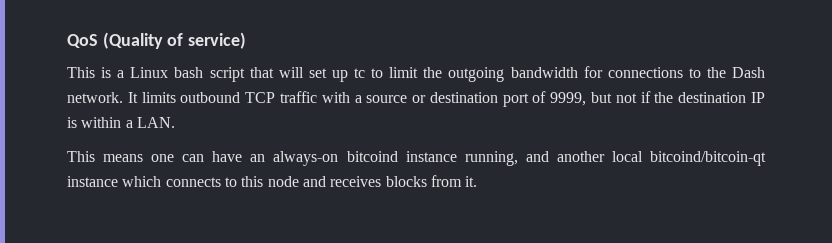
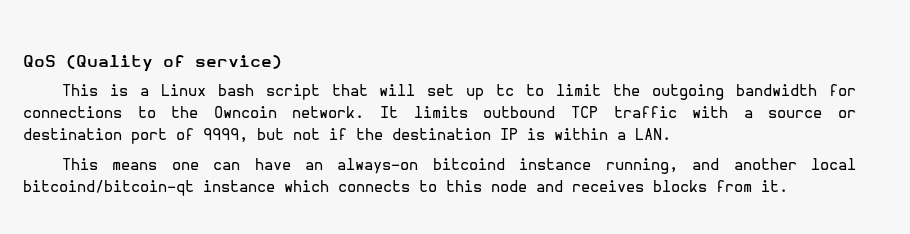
- This is a Linux bash script that will set up tc to limit the outgoing bandwidth for connections to the Dash network.
+ This is a Linux bash script that will set up tc to limit the outgoing bandwidth for connections to the Owncoin network.

